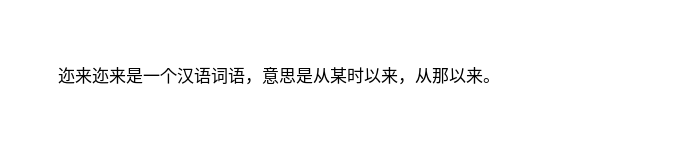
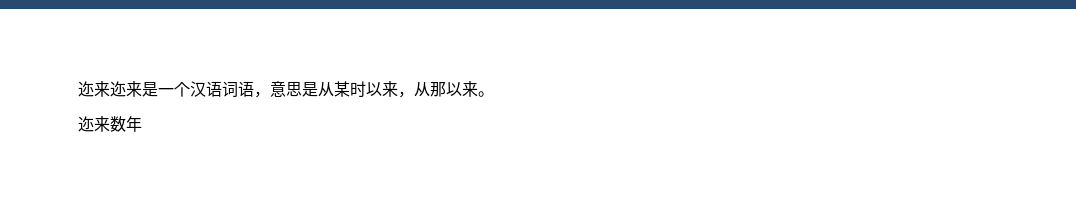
+ 迩来数年

